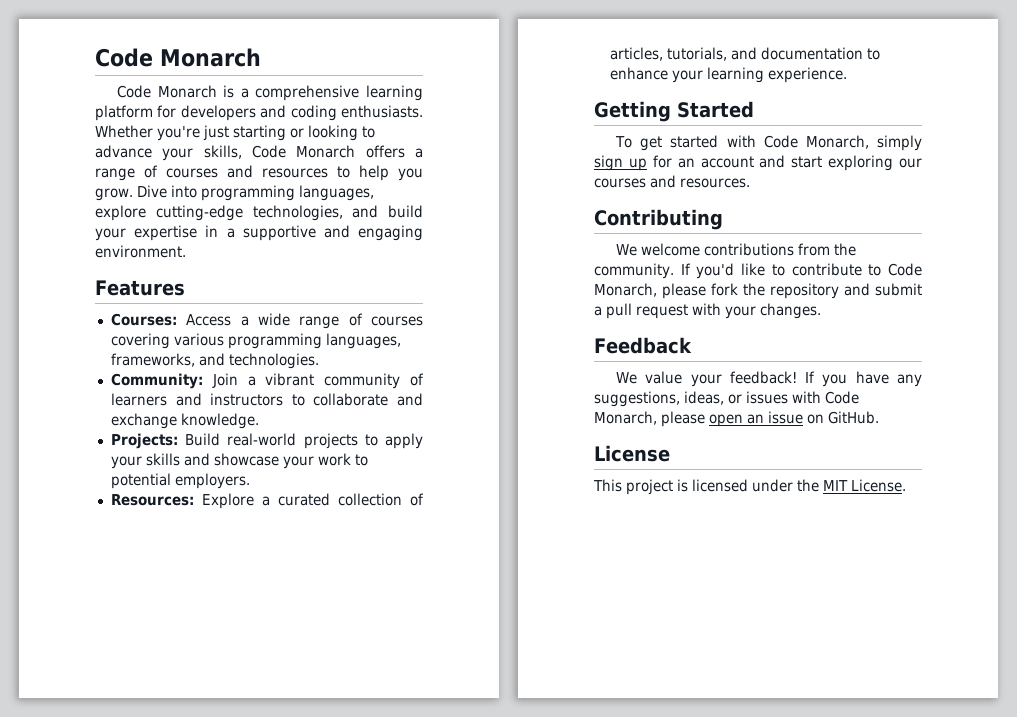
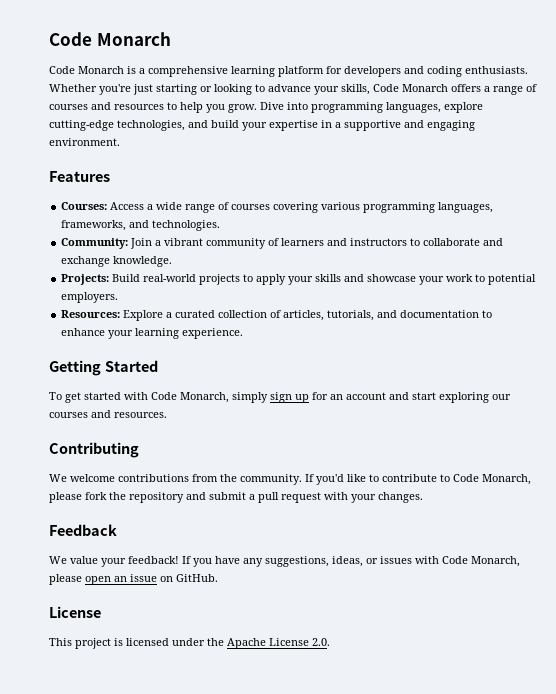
- This project is licensed under the MIT License.
+ This project is licensed under the Apache License 2.0.

